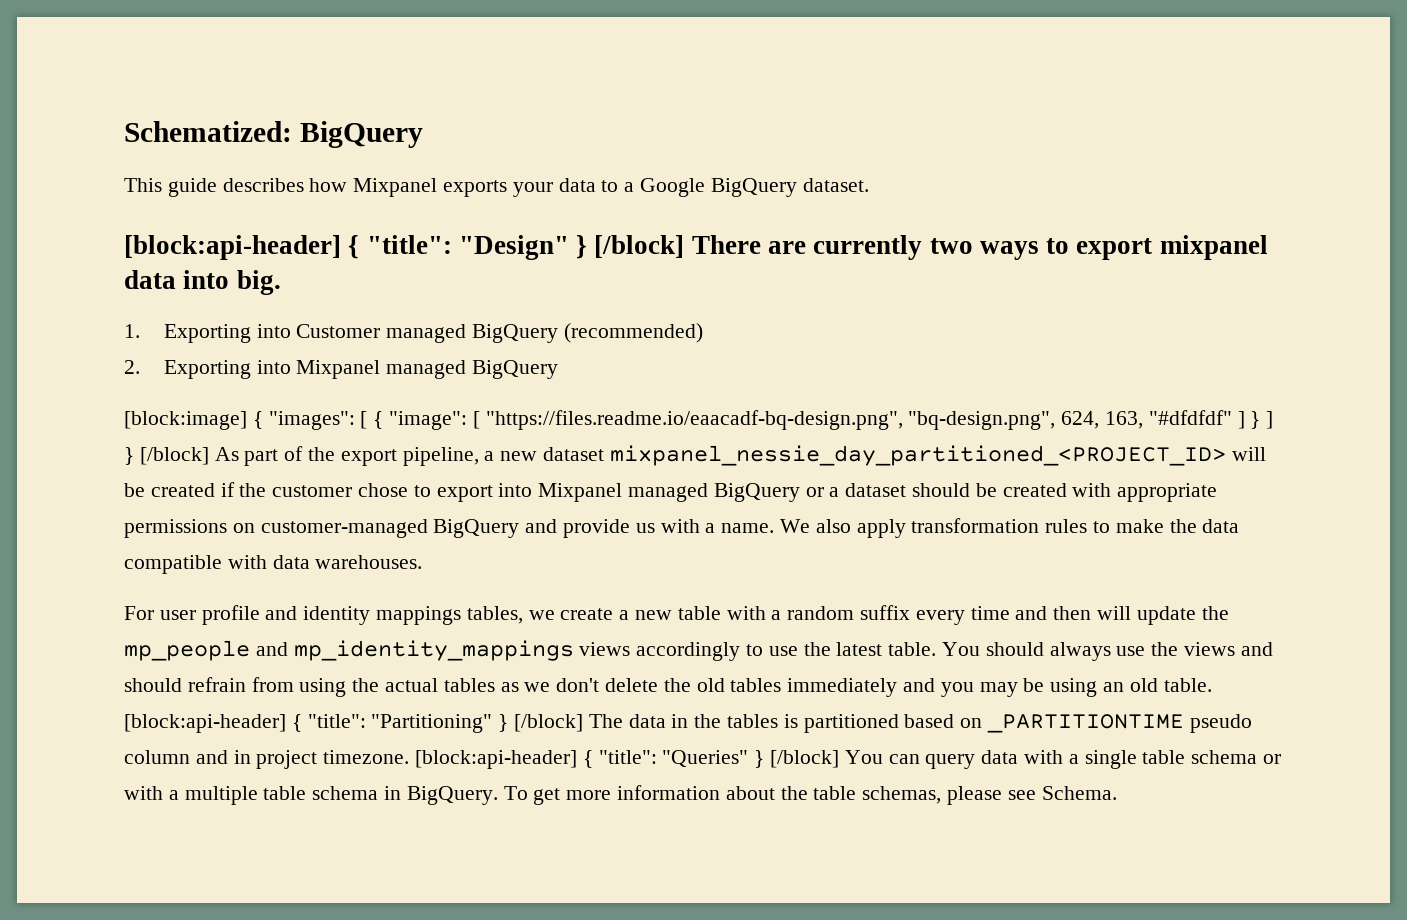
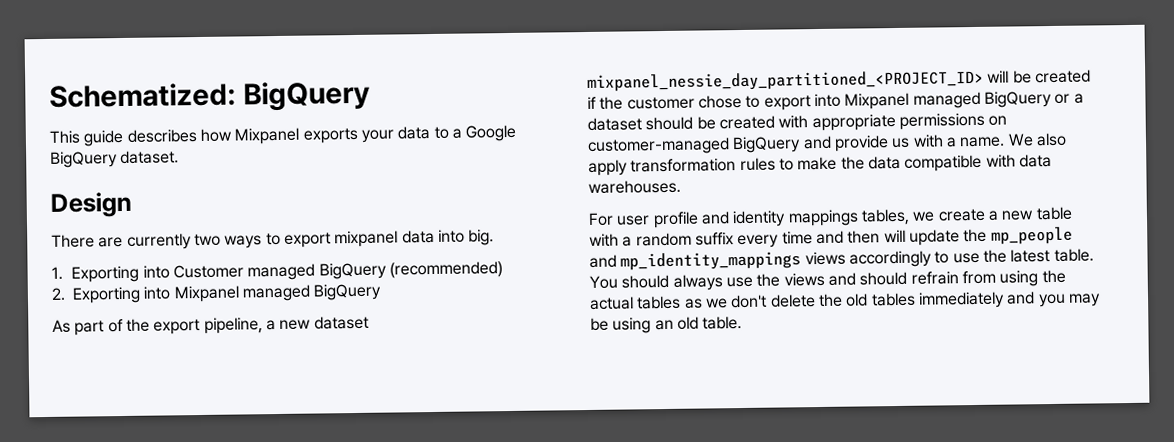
- [block:api-header] { "title": "Design" } [/block] There are currently two ways to export mixpanel data into big.
+ Design
+ There are currently two ways to export mixpanel data into big.
- [block:image] { "images": [ { "image": [ "https://files.readme.io/eaacadf-bq-design.png", "bq-design.png", 624, 163, "#dfdfdf" ] } ] } [/block] As part of the export pipeline, a new dataset mixpanel_nessie_day_partitioned_<PROJECT_ID> will be created if the customer chose to export into Mixpanel managed BigQuery or a dataset should be created with appropriate permissions on customer-managed BigQuery and provide us with a name.
+ As part of the export pipeline, a new dataset mixpanel_nessie_day_partitioned_<PROJECT_ID> will be created if the customer chose to export into Mixpanel managed BigQuery or a dataset should be created with appropriate permissions on customer-managed BigQuery and provide us with a name.
- [block:api-header] { "title": "Partitioning" } [/block] The data in the tables is partitioned based on _PARTITIONTIME pseudo column and in project timezone. [block:api-header] { "title": "Queries" } [/block] You can query data with a single table schema or with a multiple table schema in BigQuery. To get more information about the table schemas, please see Schema.

